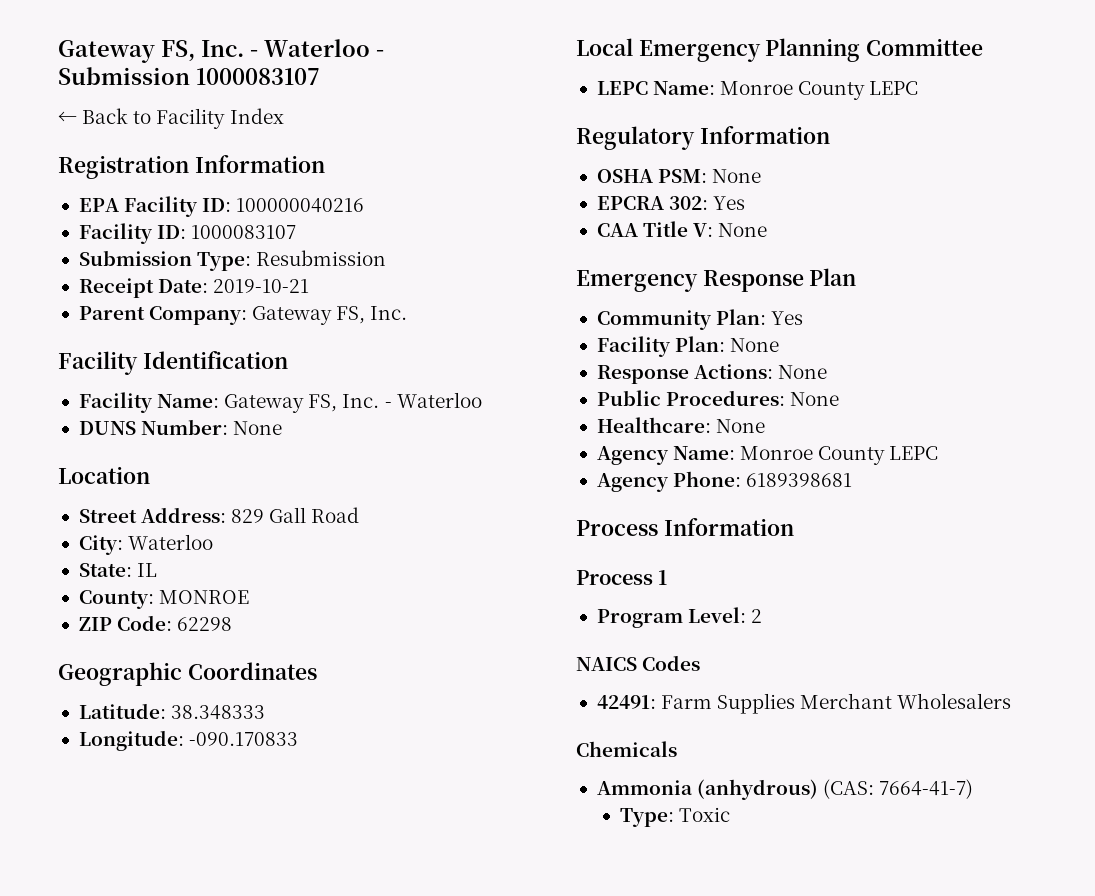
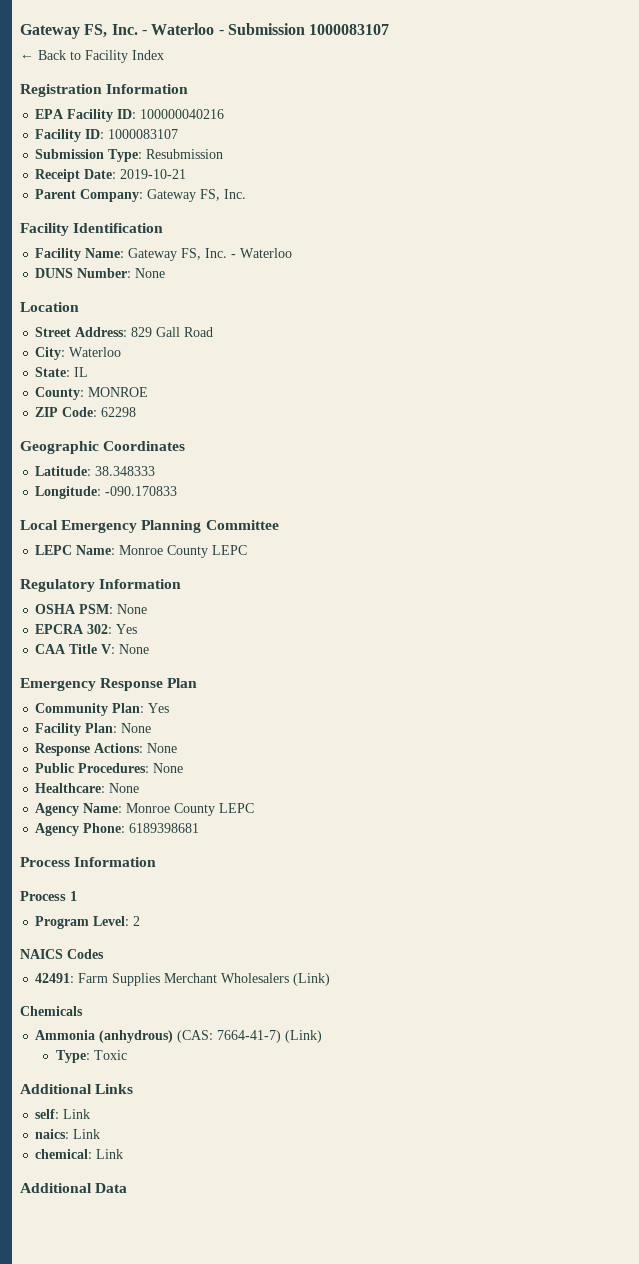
- 42491: Farm Supplies Merchant Wholesalers
+ 42491: Farm Supplies Merchant Wholesalers (Link)
- Ammonia (anhydrous) (CAS: 7664-41-7)
+ Ammonia (anhydrous) (CAS: 7664-41-7) (Link)
+ Additional Links
+ self: Link
+ naics: Link
+ chemical: Link
+ Additional Data

